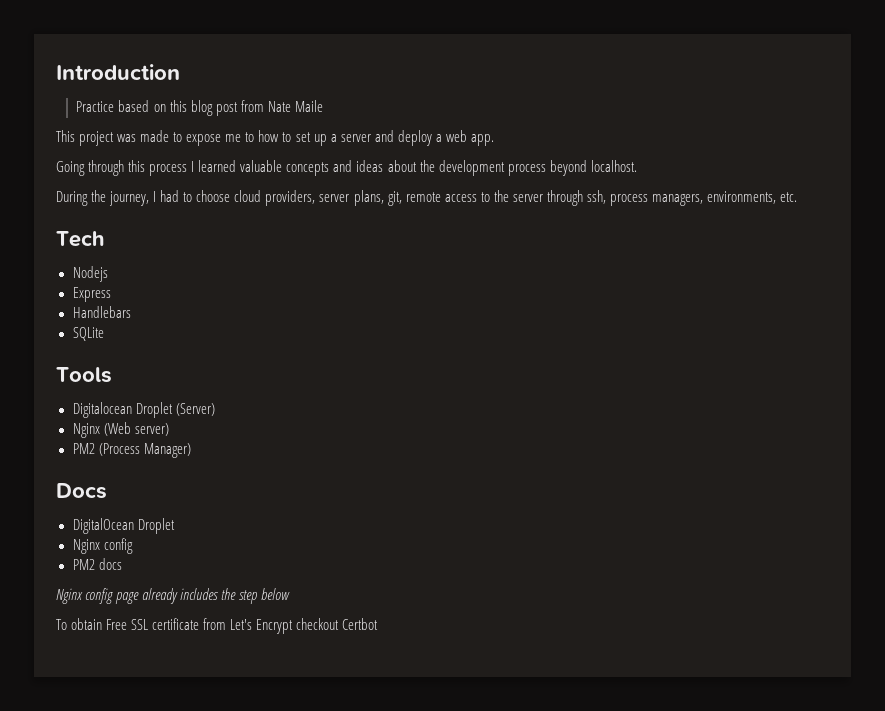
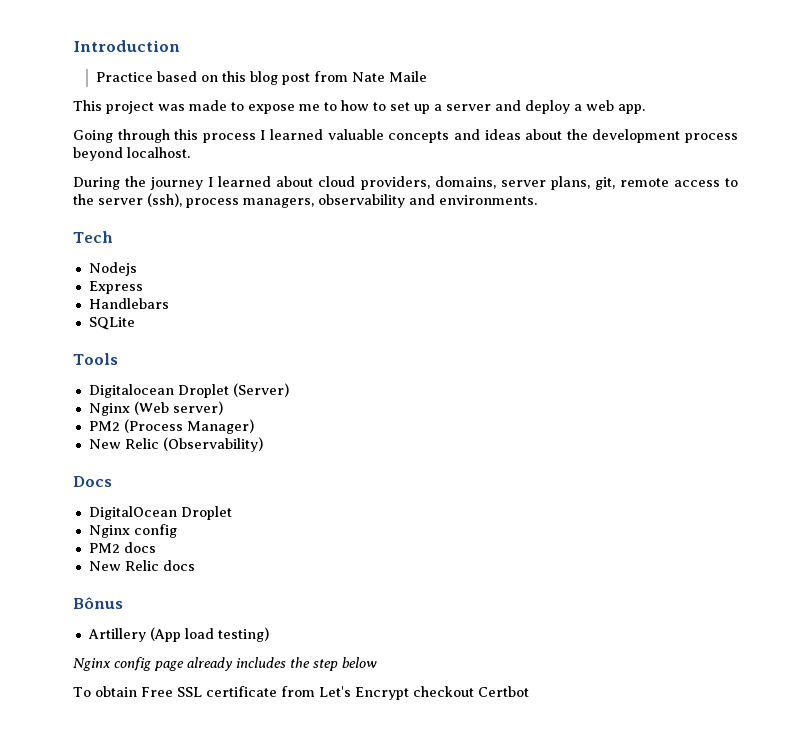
- During the journey, I had to choose cloud providers, server plans, git, remote access to the server through ssh, process managers, environments, etc.
+ During the journey I learned about cloud providers, domains, server plans, git, remote access to the server (ssh), process managers, observability and environments.
+ New Relic (Observability)
+ New Relic docs
+ Bônus
+ Artillery (App load testing)

